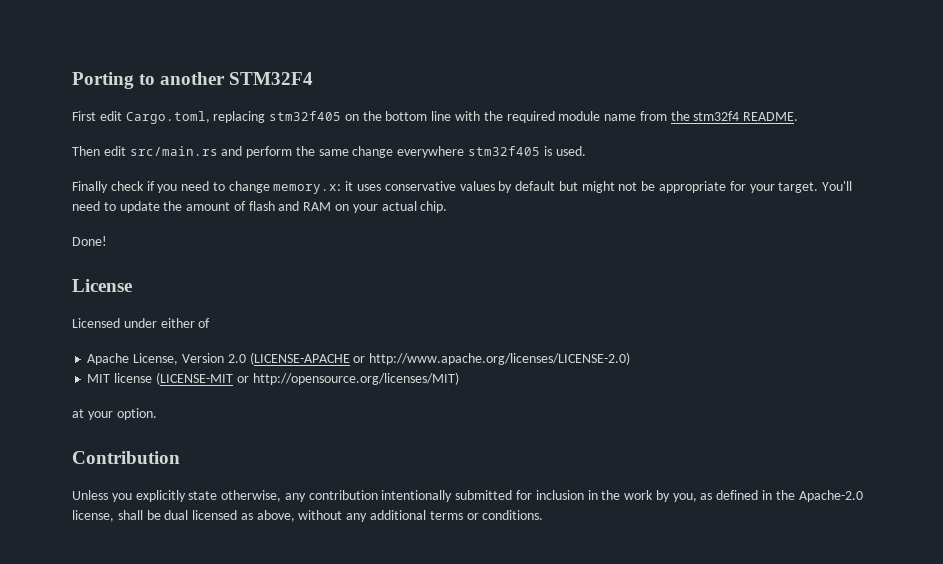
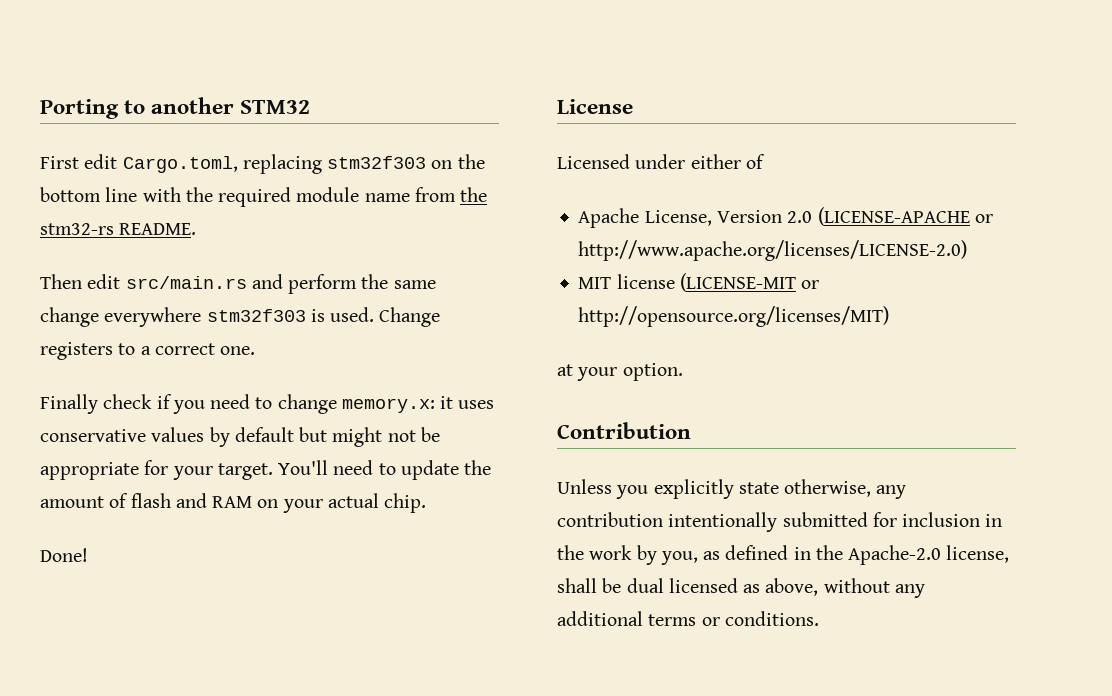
- Porting to another STM32F4
+ Porting to another STM32
- First edit Cargo.toml, replacing stm32f405 on the bottom line with the required module name from the stm32f4 README.
+ First edit Cargo.toml, replacing stm32f303 on the bottom line with the required module name from the stm32-rs README.
- Then edit src/main.rs and perform the same change everywhere stm32f405 is used.
+ Then edit src/main.rs and perform the same change everywhere stm32f303 is used. Change registers to a correct one.

